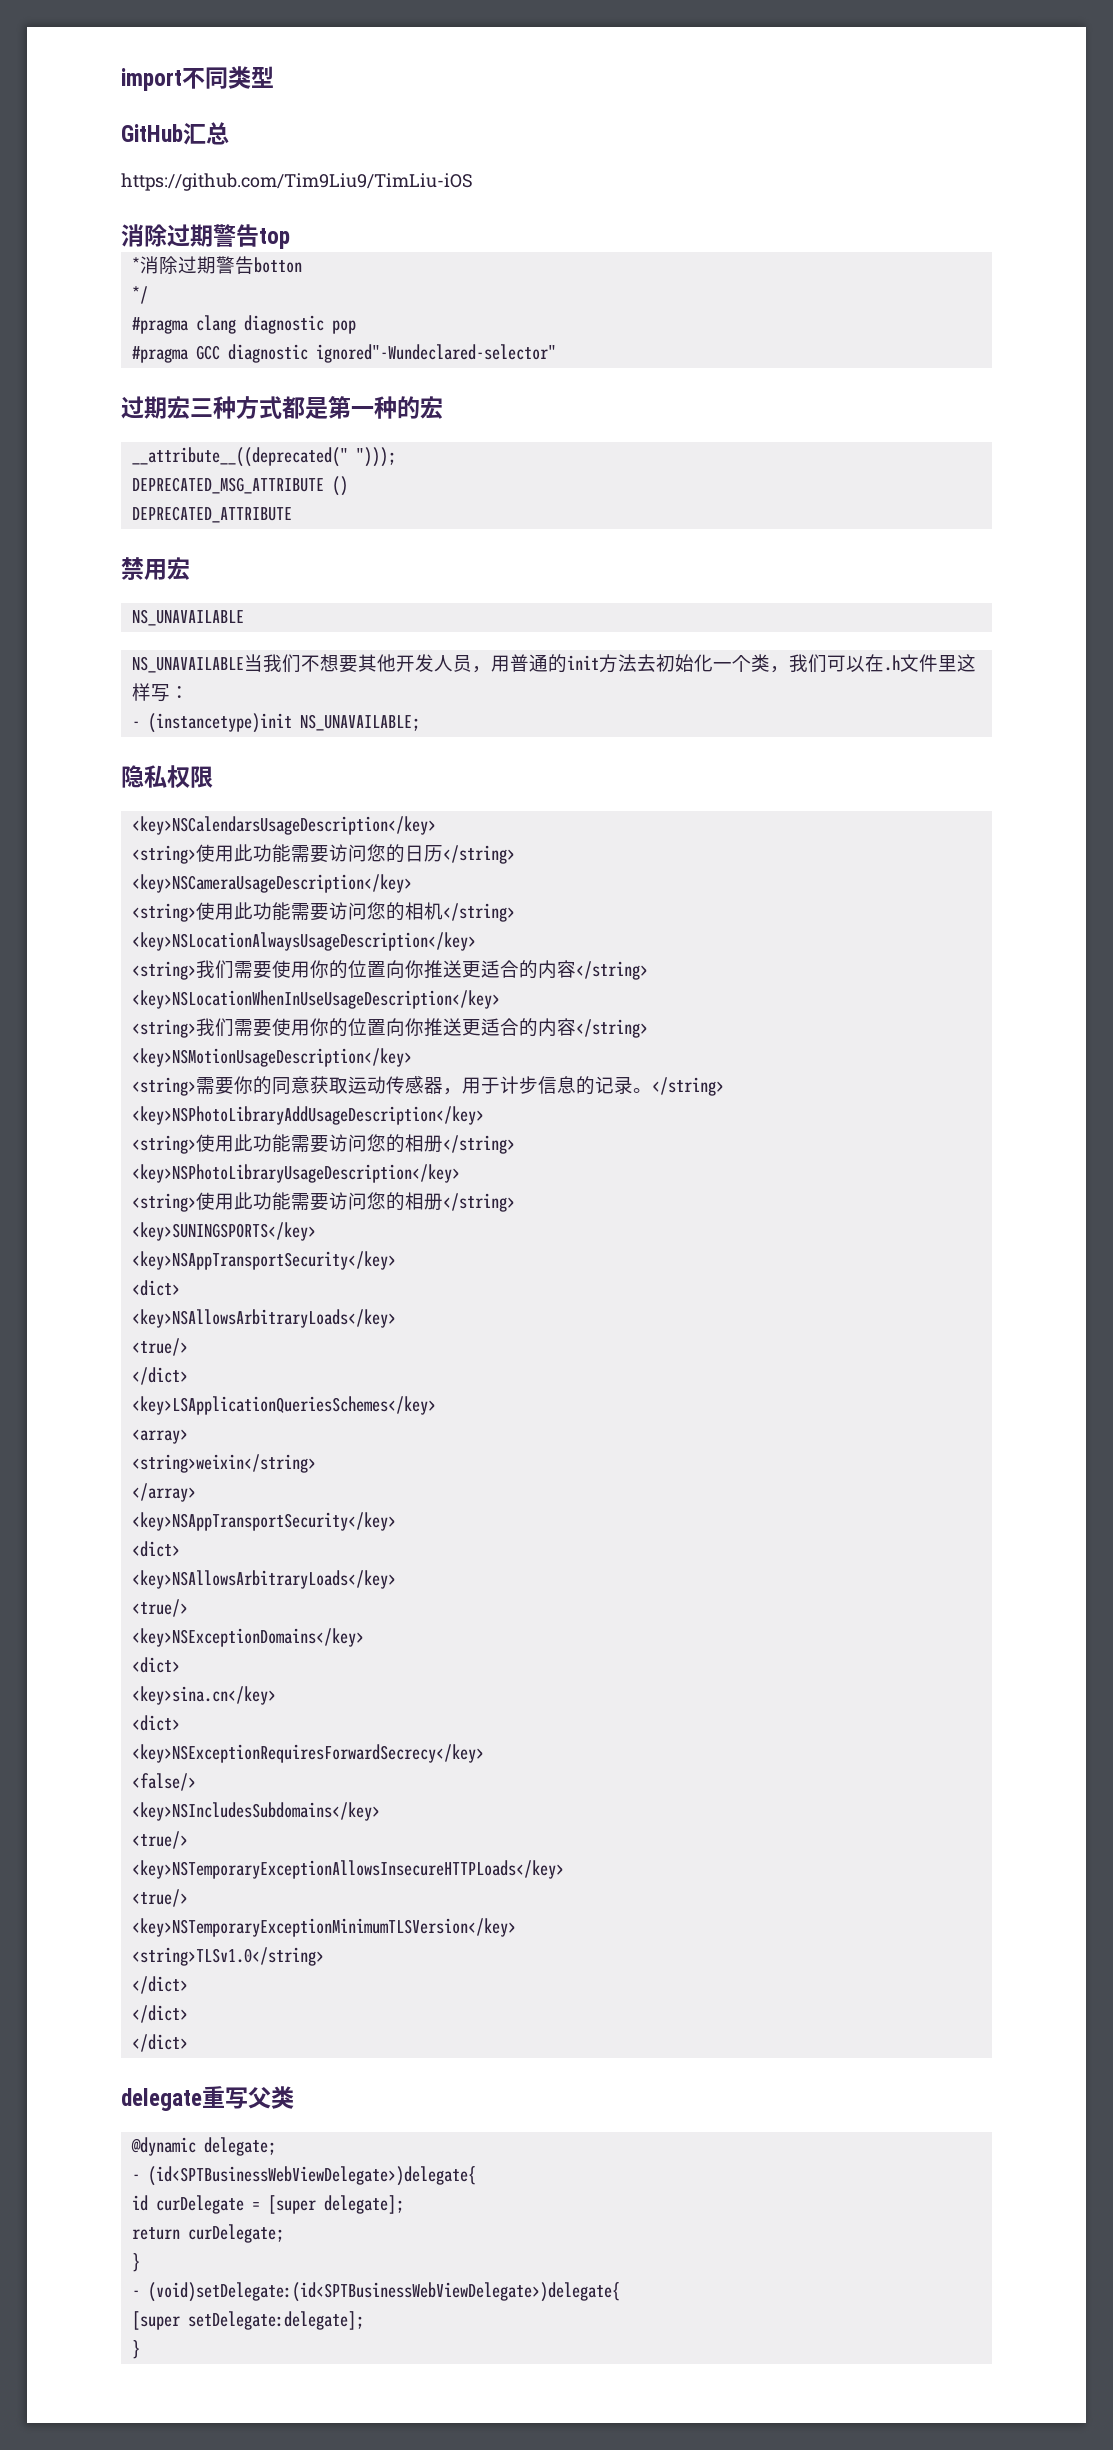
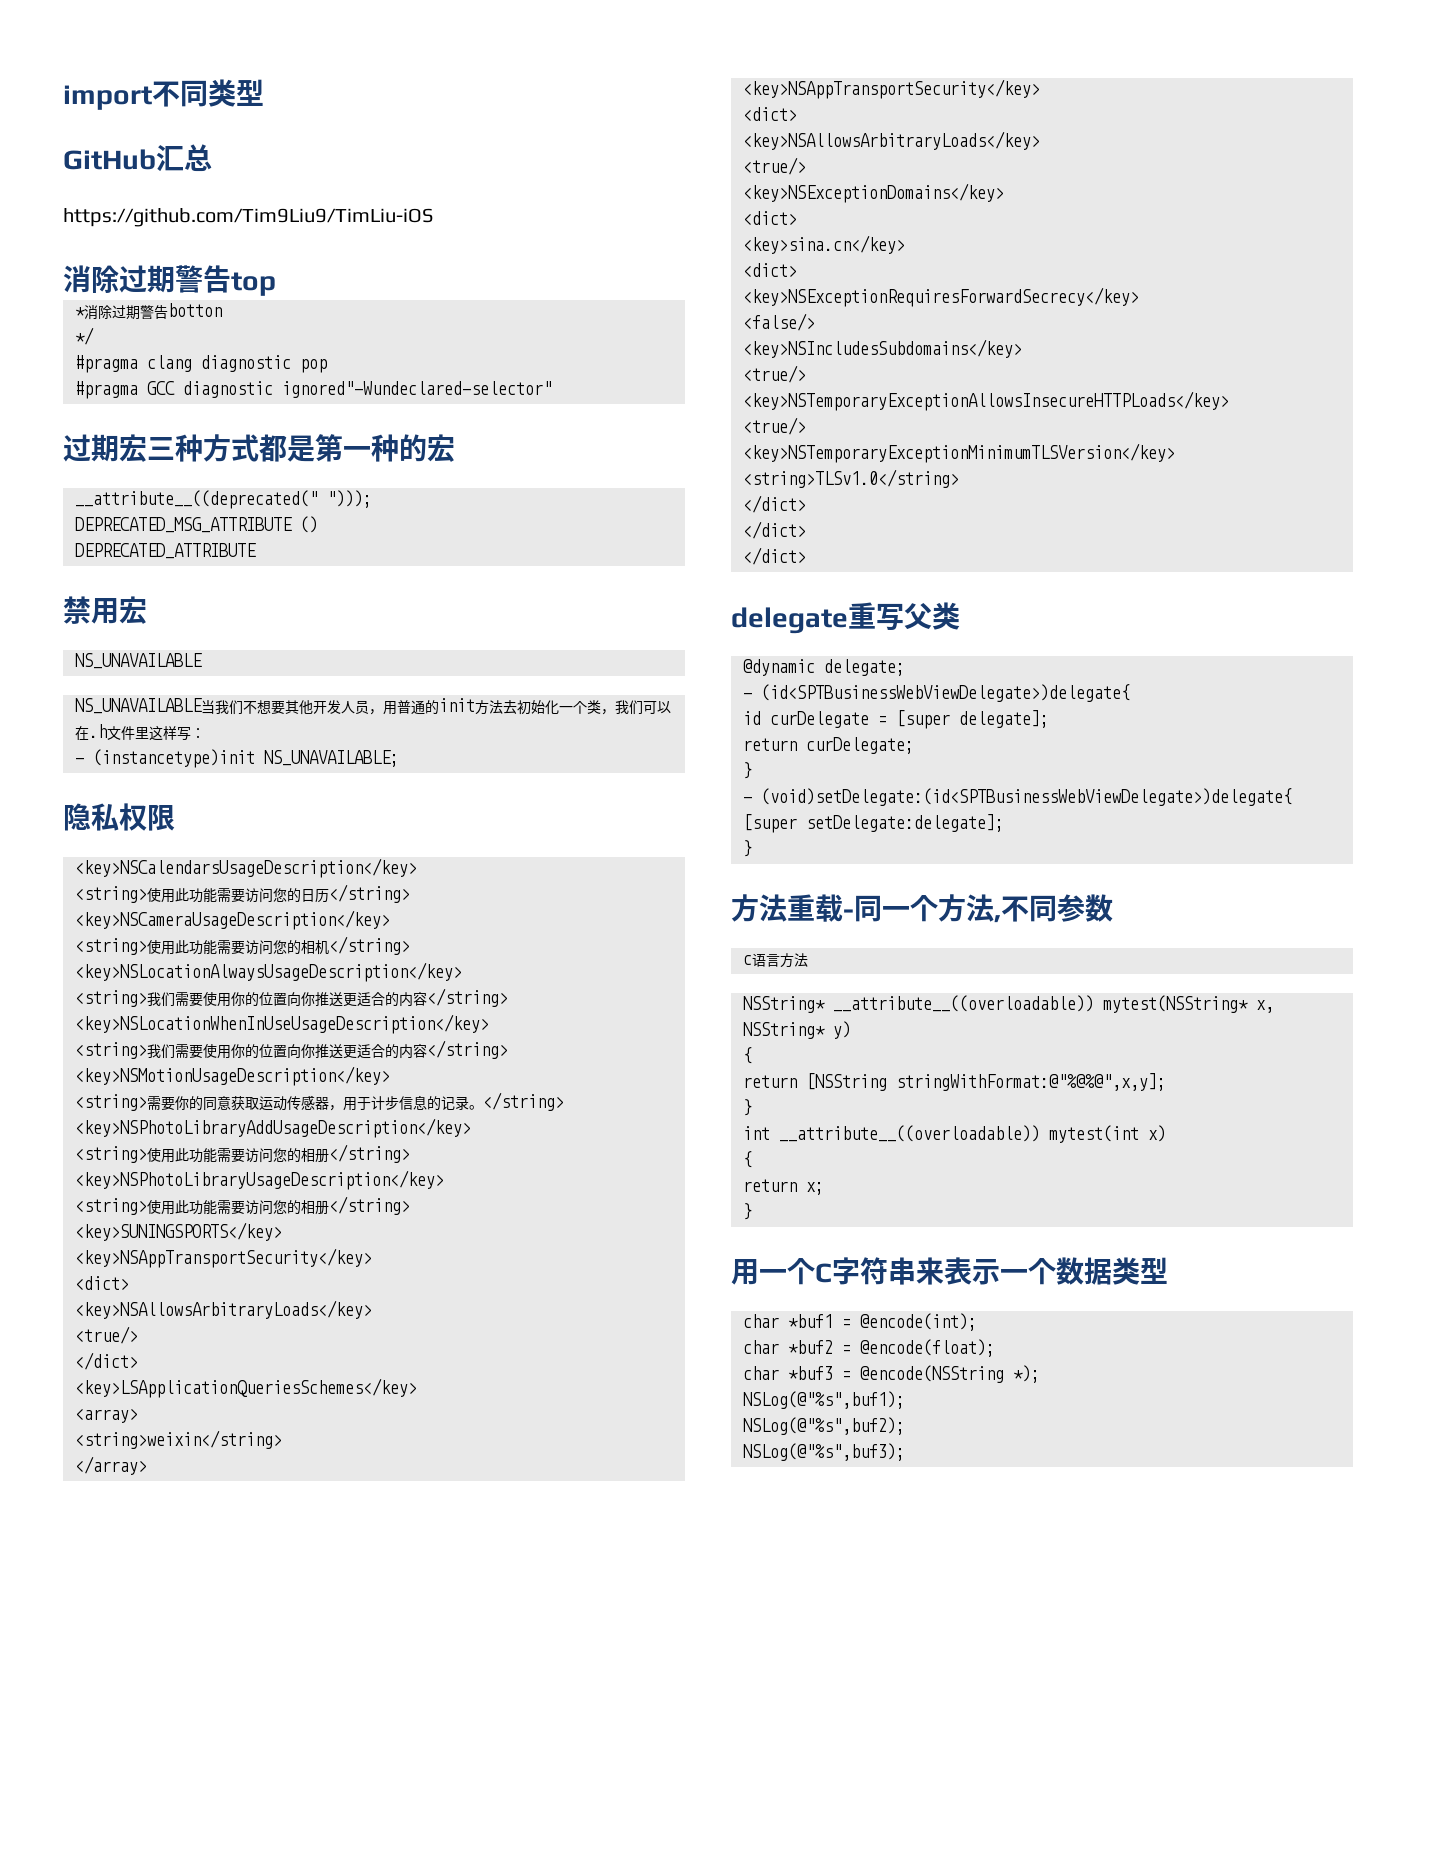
+ 方法重载-同一个方法,不同参数
+ c语言方法
+ NSString* __attribute__((overloadable)) mytest(NSString* x, NSString* y)
+ {
+ return [NSString stringWithFormat:@"%@%@",x,y];
+ }
+ int __attribute__((overloadable)) mytest(int x)
+ {
+ return x;
+ }
+ 用一个C字符串来表示一个数据类型
+ char *buf1 = @encode(int);
+ char *buf2 = @encode(float);
+ char *buf3 = @encode(NSString *);
+ NSLog(@"%s",buf1);
+ NSLog(@"%s",buf2);
+ NSLog(@"%s",buf3);

